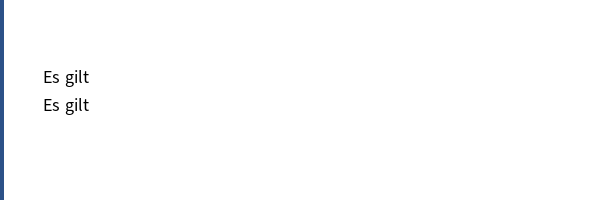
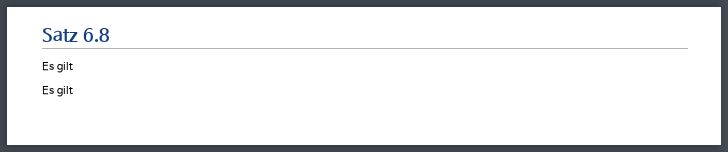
+ Satz 6.8

